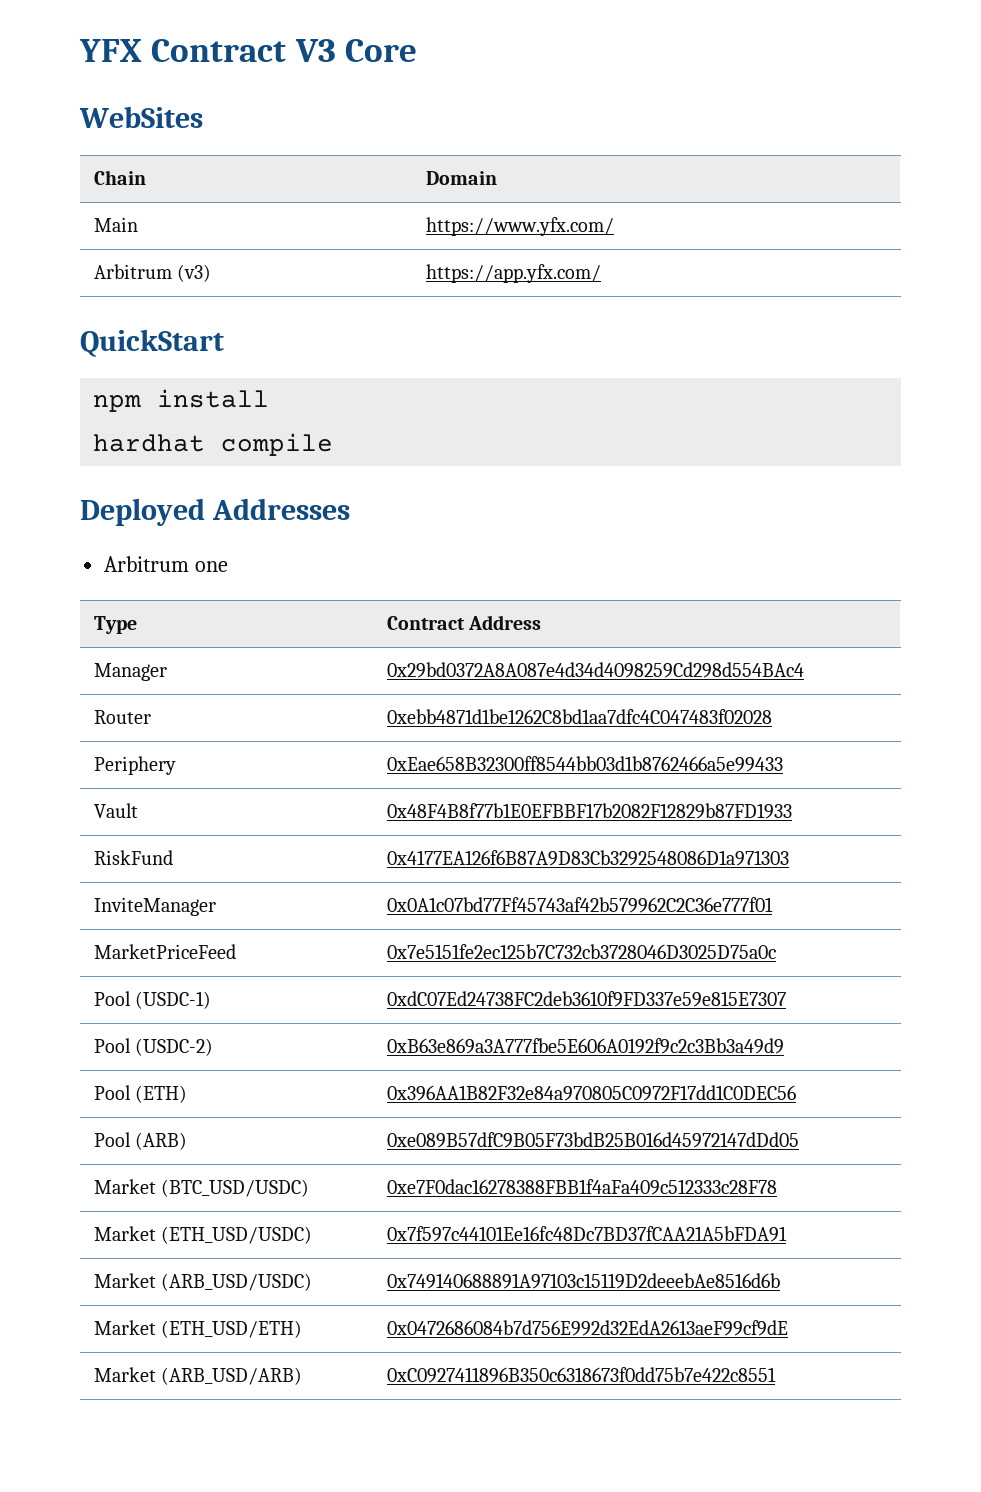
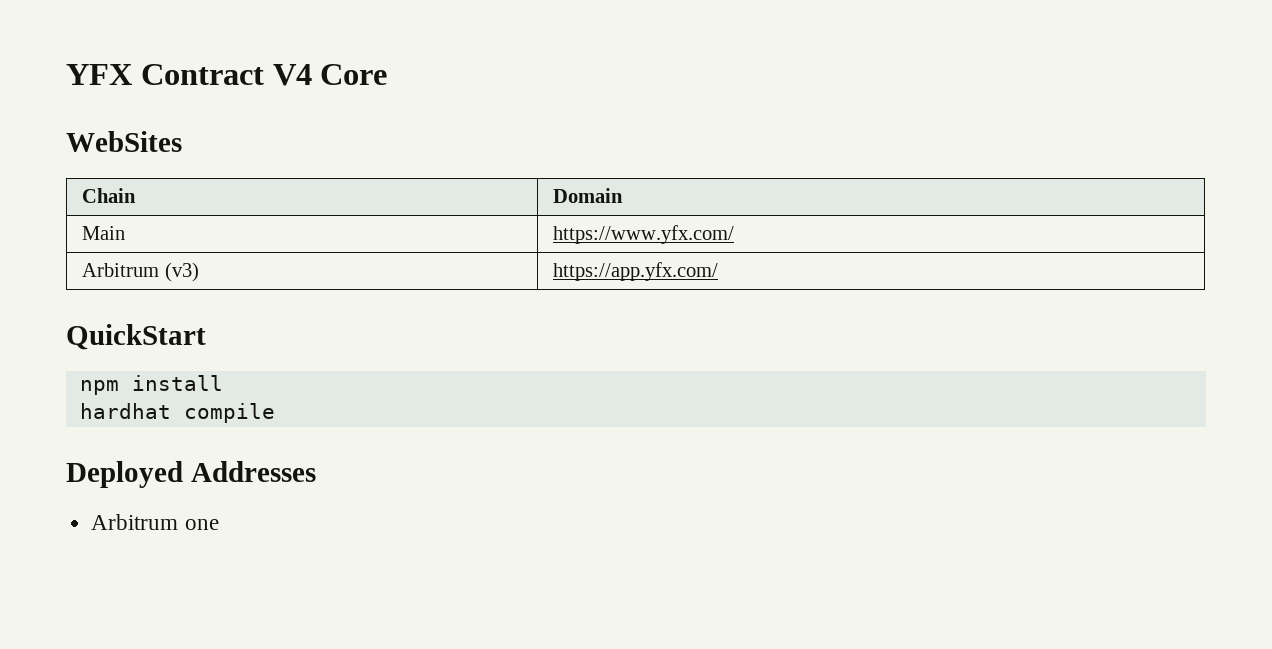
- YFX Contract V3 Core
+ YFX Contract V4 Core
- Type | Contract Address
- Manager | 0x29bd0372A8A087e4d34d4098259Cd298d554BAc4
- Router | 0xebb4871d1be1262C8bd1aa7dfc4C047483f02028
- Periphery | 0xEae658B32300ff8544bb03d1b8762466a5e99433
- Vault | 0x48F4B8f77b1E0EFBBF17b2082F12829b87FD1933
- RiskFund | 0x4177EA126f6B87A9D83Cb3292548086D1a971303
- InviteManager | 0x0A1c07bd77Ff45743af42b579962C2C36e777f01
- MarketPriceFeed | 0x7e5151fe2ec125b7C732cb3728046D3025D75a0c
- Pool (USDC-1) | 0xdC07Ed24738FC2deb3610f9FD337e59e815E7307
- Pool (USDC-2) | 0xB63e869a3A777fbe5E606A0192f9c2c3Bb3a49d9
- Pool (ETH) | 0x396AA1B82F32e84a970805C0972F17dd1C0DEC56
- Pool (ARB) | 0xe089B57dfC9B05F73bdB25B016d45972147dDd05
- Market (BTC_USD/USDC) | 0xe7F0dac16278388FBB1f4aFa409c512333c28F78
- Market (ETH_USD/USDC) | 0x7f597c44101Ee16fc48Dc7BD37fCAA21A5bFDA91
- Market (ARB_USD/USDC) | 0x749140688891A97103c15119D2deeebAe8516d6b
- Market (ETH_USD/ETH) | 0x0472686084b7d756E992d32EdA2613aeF99cf9dE
- Market (ARB_USD/ARB) | 0xC0927411896B350c6318673f0dd75b7e422c8551

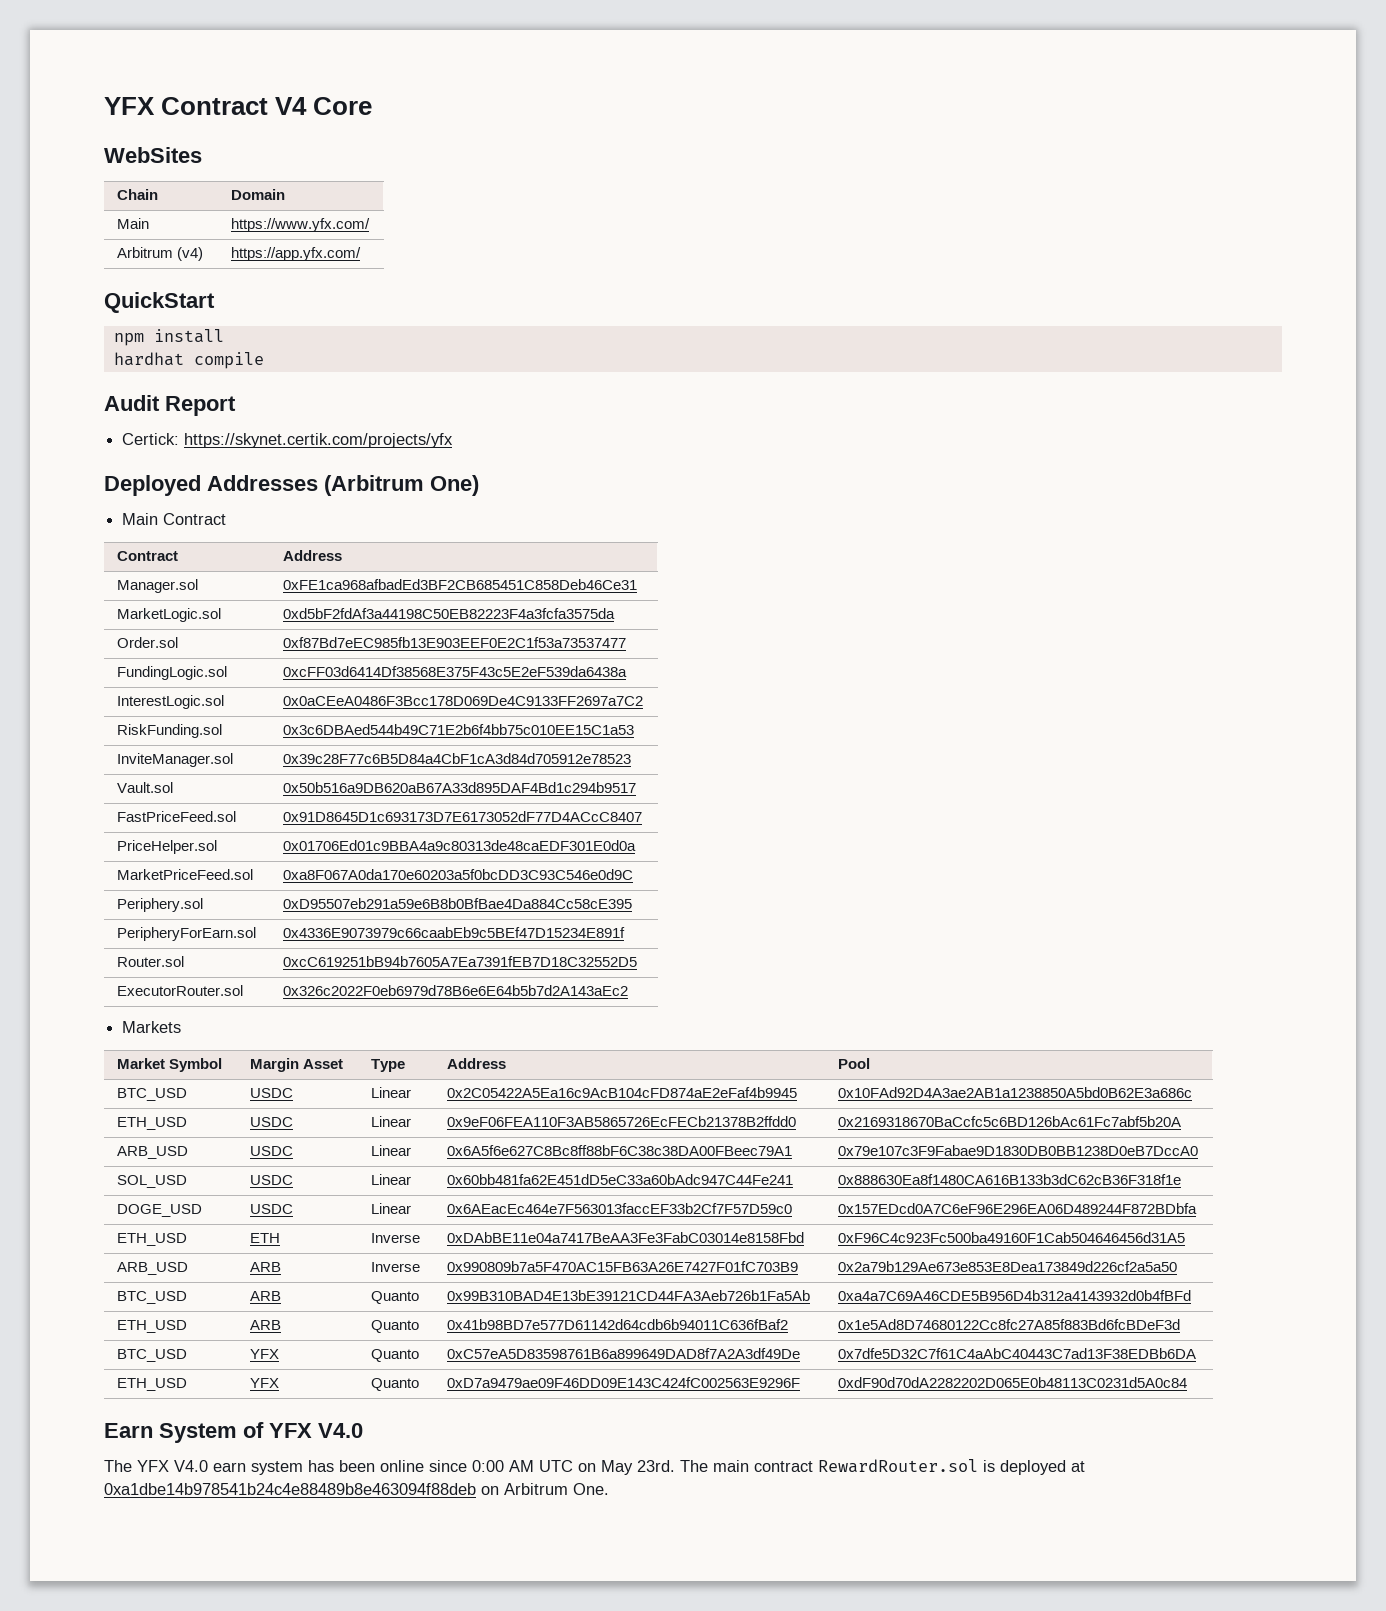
- Arbitrum (v3) | https://app.yfx.com/
+ Arbitrum (v4) | https://app.yfx.com/
- Deployed Addresses
- Arbitrum one
+ Audit Report
+ Certick: https://skynet.certik.com/projects/yfx
+ Deployed Addresses (Arbitrum One)
+ Main Contract
+ Contract | Address
+ Manager.sol | 0xFE1ca968afbadEd3BF2CB685451C858Deb46Ce31
+ MarketLogic.sol | 0xd5bF2fdAf3a44198C50EB82223F4a3fcfa3575da
+ Order.sol | 0xf87Bd7eEC985fb13E903EEF0E2C1f53a73537477
+ FundingLogic.sol | 0xcFF03d6414Df38568E375F43c5E2eF539da6438a
+ InterestLogic.sol | 0x0aCEeA0486F3Bcc178D069De4C9133FF2697a7C2
+ RiskFunding.sol | 0x3c6DBAed544b49C71E2b6f4bb75c010EE15C1a53
+ InviteManager.sol | 0x39c28F77c6B5D84a4CbF1cA3d84d705912e78523
+ Vault.sol | 0x50b516a9DB620aB67A33d895DAF4Bd1c294b9517
+ FastPriceFeed.sol | 0x91D8645D1c693173D7E6173052dF77D4ACcC8407
+ PriceHelper.sol | 0x01706Ed01c9BBA4a9c80313de48caEDF301E0d0a
+ MarketPriceFeed.sol | 0xa8F067A0da170e60203a5f0bcDD3C93C546e0d9C
+ Periphery.sol | 0xD95507eb291a59e6B8b0BfBae4Da884Cc58cE395
+ PeripheryForEarn.sol | 0x4336E9073979c66caabEb9c5BEf47D15234E891f
+ Router.sol | 0xcC619251bB94b7605A7Ea7391fEB7D18C32552D5
+ ExecutorRouter.sol | 0x326c2022F0eb6979d78B6e6E64b5b7d2A143aEc2
+ Markets
+ Market Symbol | Margin Asset | Type | Address | Pool
+ BTC_USD | USDC | Linear | 0x2C05422A5Ea16c9AcB104cFD874aE2eFaf4b9945 | 0x10FAd92D4A3ae2AB1a1238850A5bd0B62E3a686c
+ ETH_USD | USDC | Linear | 0x9eF06FEA110F3AB5865726EcFECb21378B2ffdd0 | 0x2169318670BaCcfc5c6BD126bAc61Fc7abf5b20A
+ ARB_USD | USDC | Linear | 0x6A5f6e627C8Bc8ff88bF6C38c38DA00FBeec79A1 | 0x79e107c3F9Fabae9D1830DB0BB1238D0eB7DccA0
+ SOL_USD | USDC | Linear | 0x60bb481fa62E451dD5eC33a60bAdc947C44Fe241 | 0x888630Ea8f1480CA616B133b3dC62cB36F318f1e
+ DOGE_USD | USDC | Linear | 0x6AEacEc464e7F563013faccEF33b2Cf7F57D59c0 | 0x157EDcd0A7C6eF96E296EA06D489244F872BDbfa
+ ETH_USD | ETH | Inverse | 0xDAbBE11e04a7417BeAA3Fe3FabC03014e8158Fbd | 0xF96C4c923Fc500ba49160F1Cab504646456d31A5
+ ARB_USD | ARB | Inverse | 0x990809b7a5F470AC15FB63A26E7427F01fC703B9 | 0x2a79b129Ae673e853E8Dea173849d226cf2a5a50
+ BTC_USD | ARB | Quanto | 0x99B310BAD4E13bE39121CD44FA3Aeb726b1Fa5Ab | 0xa4a7C69A46CDE5B956D4b312a4143932d0b4fBFd
+ ETH_USD | ARB | Quanto | 0x41b98BD7e577D61142d64cdb6b94011C636fBaf2 | 0x1e5Ad8D74680122Cc8fc27A85f883Bd6fcBDeF3d
+ BTC_USD | YFX | Quanto | 0xC57eA5D83598761B6a899649DAD8f7A2A3df49De | 0x7dfe5D32C7f61C4aAbC40443C7ad13F38EDBb6DA
+ ETH_USD | YFX | Quanto | 0xD7a9479ae09F46DD09E143C424fC002563E9296F | 0xdF90d70dA2282202D065E0b48113C0231d5A0c84
+ Earn System of YFX V4.0
+ The YFX V4.0 earn system has been online since 0:00 AM UTC on May 23rd. The main contract RewardRouter.sol is deployed at 0xa1dbe14b978541b24c4e88489b8e463094f88deb on Arbitrum One.

